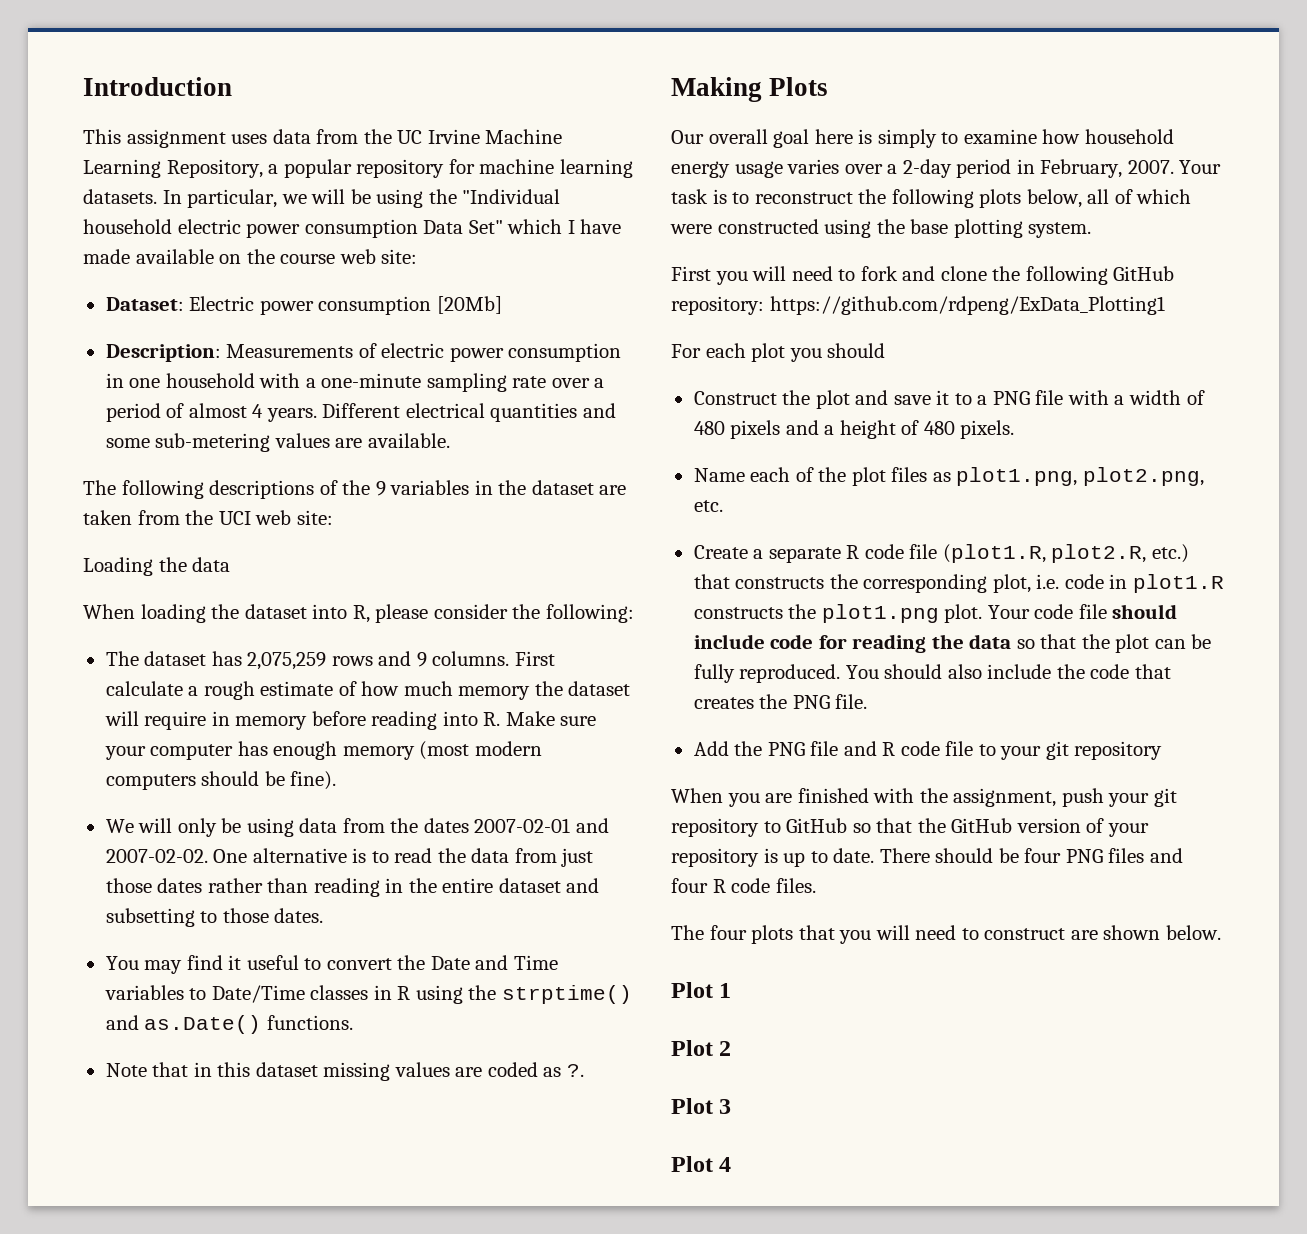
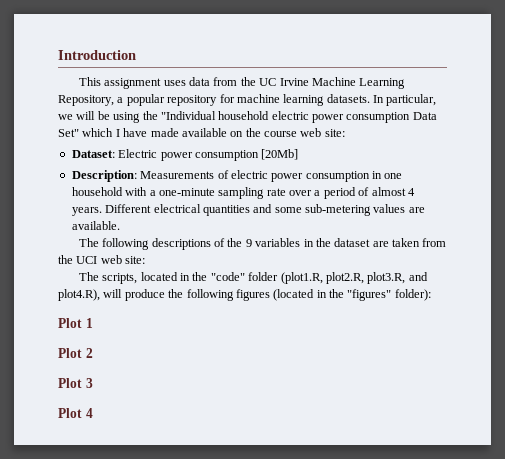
- Loading the data
- When loading the dataset into R, please consider the following:
- The dataset has 2,075,259 rows and 9 columns. First calculate a rough estimate of how much memory the dataset will require in memory before reading into R. Make sure your computer has enough memory (most modern computers should be fine).
- We will only be using data from the dates 2007-02-01 and 2007-02-02. One alternative is to read the data from just those dates rather than reading in the entire dataset and subsetting to those dates.
- You may find it useful to convert the Date and Time variables to Date/Time classes in R using the strptime() and as.Date() functions.
- Note that in this dataset missing values are coded as ?.
- Making Plots
- Our overall goal here is simply to examine how household energy usage varies over a 2-day period in February, 2007. Your task is to reconstruct the following plots below, all of which were constructed using the base plotting system.
- First you will need to fork and clone the following GitHub repository: https://github.com/rdpeng/ExData_Plotting1
- For each plot you should
- Construct the plot and save it to a PNG file with a width of 480 pixels and a height of 480 pixels.
- Name each of the plot files as plot1.png, plot2.png, etc.
- Create a separate R code file (plot1.R, plot2.R, etc.) that constructs the corresponding plot, i.e. code in plot1.R constructs the plot1.png plot. Your code file should include code for reading the data so that the plot can be fully reproduced. You should also include the code that creates the PNG file.
- Add the PNG file and R code file to your git repository
- When you are finished with the assignment, push your git repository to GitHub so that the GitHub version of your repository is up to date. There should be four PNG files and four R code files.
- The four plots that you will need to construct are shown below.
+ The scripts, located in the "code" folder (plot1.R, plot2.R, plot3.R, and plot4.R), will produce the following figures (located in the "figures" folder):

